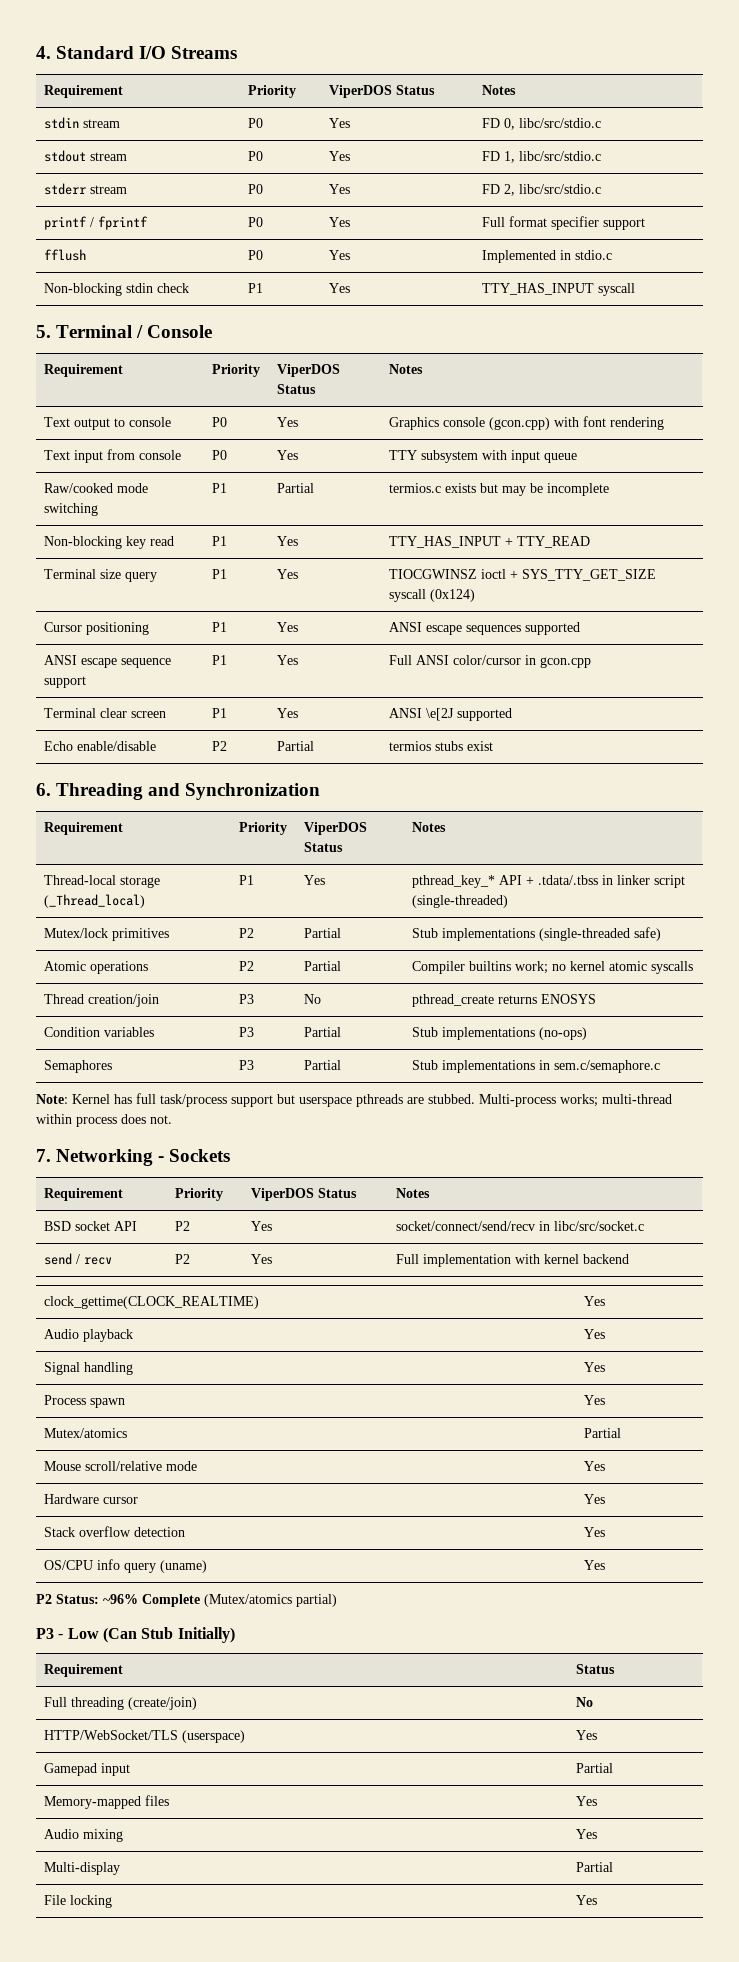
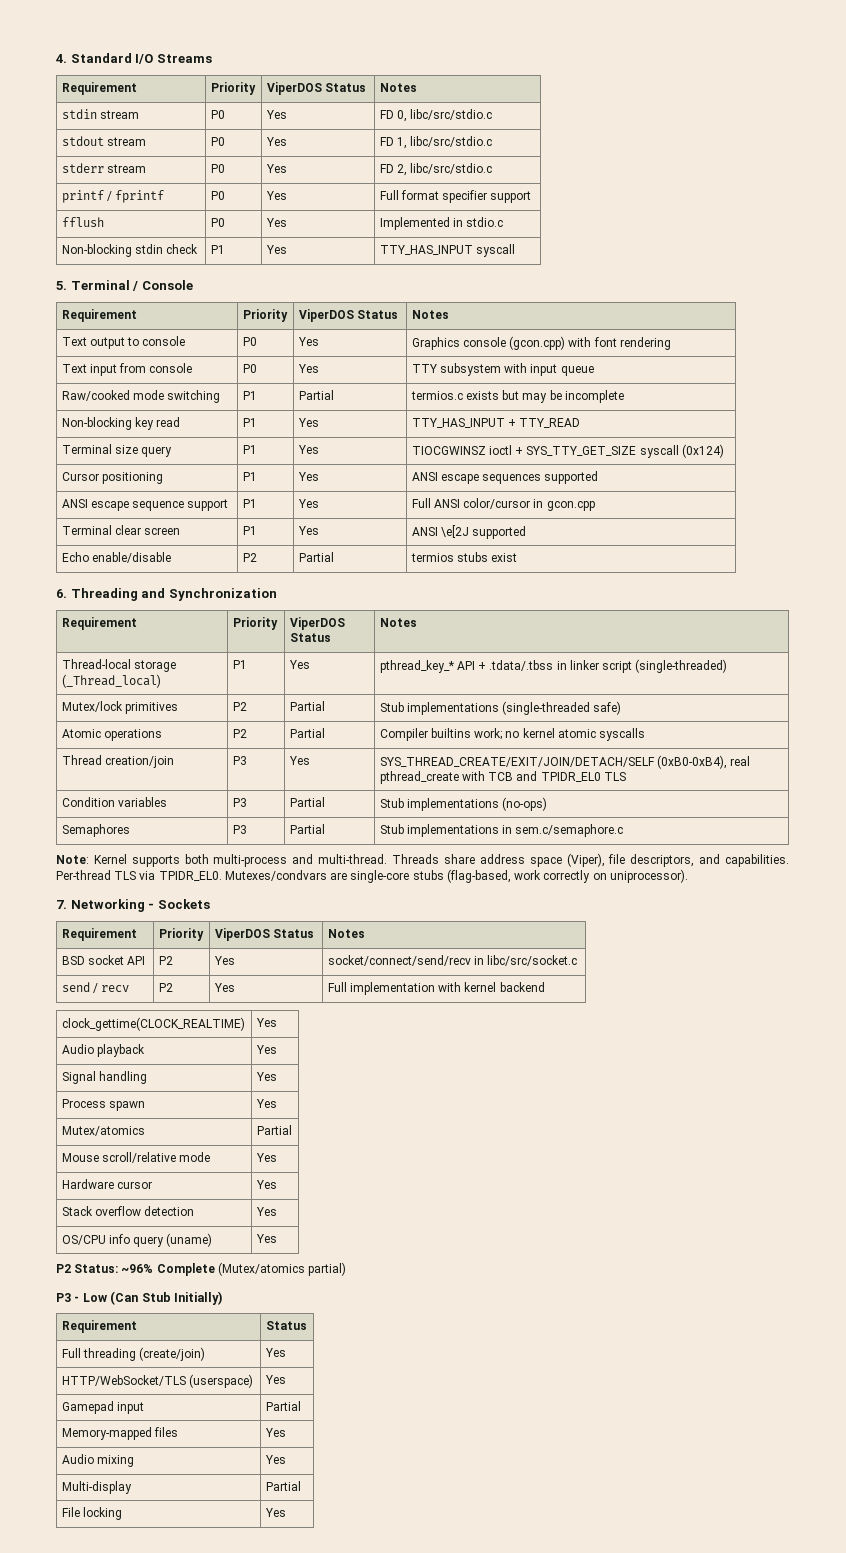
- Thread creation/join | P3 | No | pthread_create returns ENOSYS
+ Thread creation/join | P3 | Yes | SYS_THREAD_CREATE/EXIT/JOIN/DETACH/SELF (0xB0-0xB4), real pthread_create with TCB and TPIDR_EL0 TLS
- Note: Kernel has full task/process support but userspace pthreads are stubbed. Multi-process works; multi-thread within process does not.
+ Note: Kernel supports both multi-process and multi-thread. Threads share address space (Viper), file descriptors, and capabilities. Per-thread TLS via TPIDR_EL0. Mutexes/condvars are single-core stubs (flag-based, work correctly on uniprocessor).
- Full threading (create/join) | No
+ Full threading (create/join) | Yes

